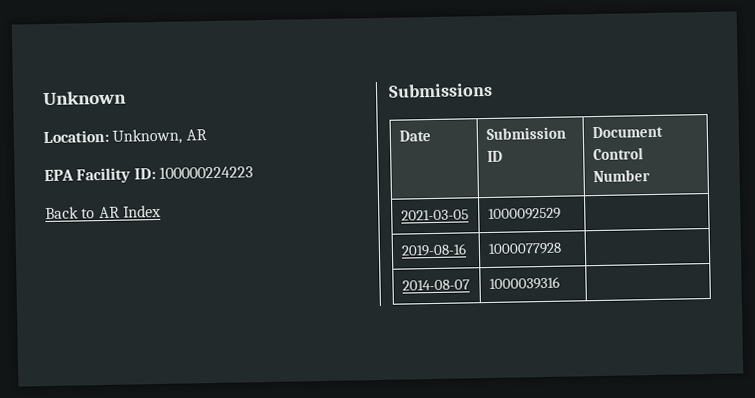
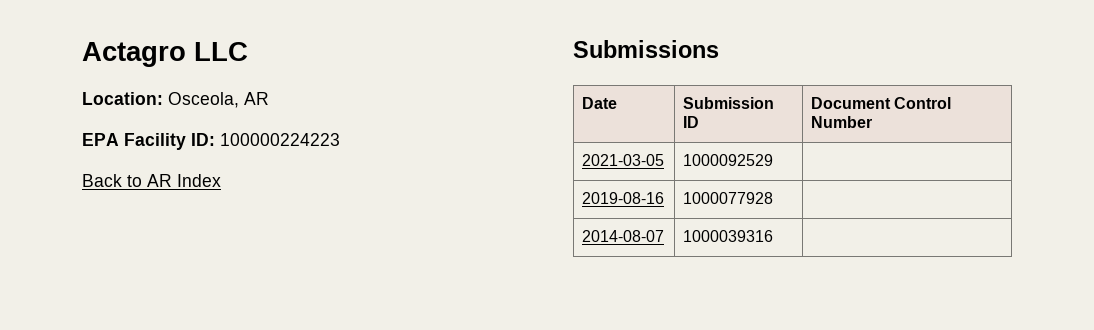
- Unknown
+ Actagro LLC
- Location: Unknown, AR
+ Location: Osceola, AR

